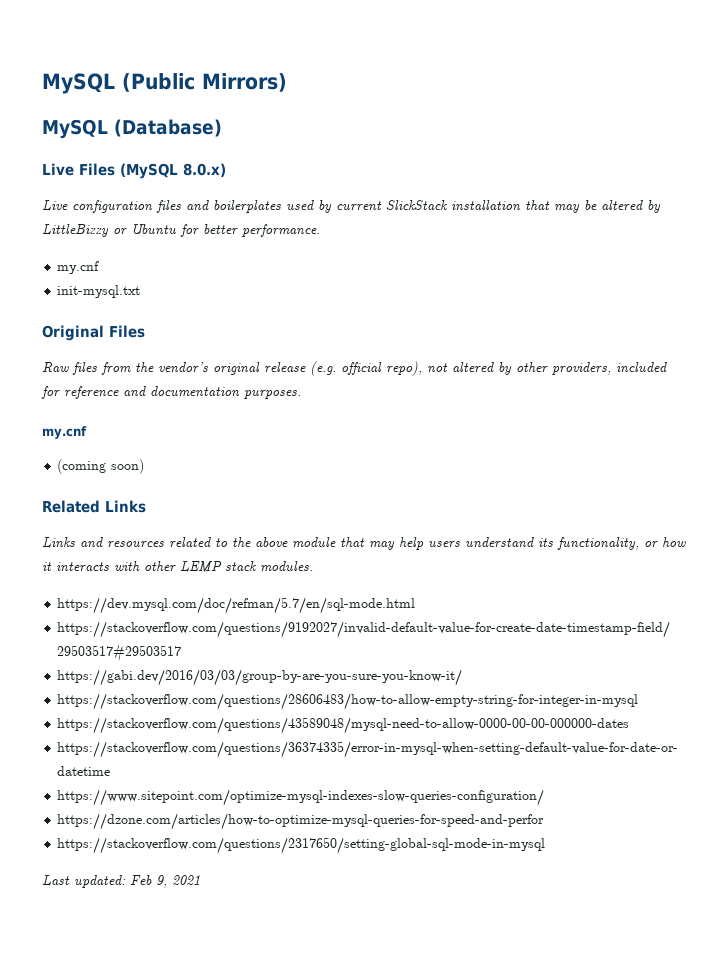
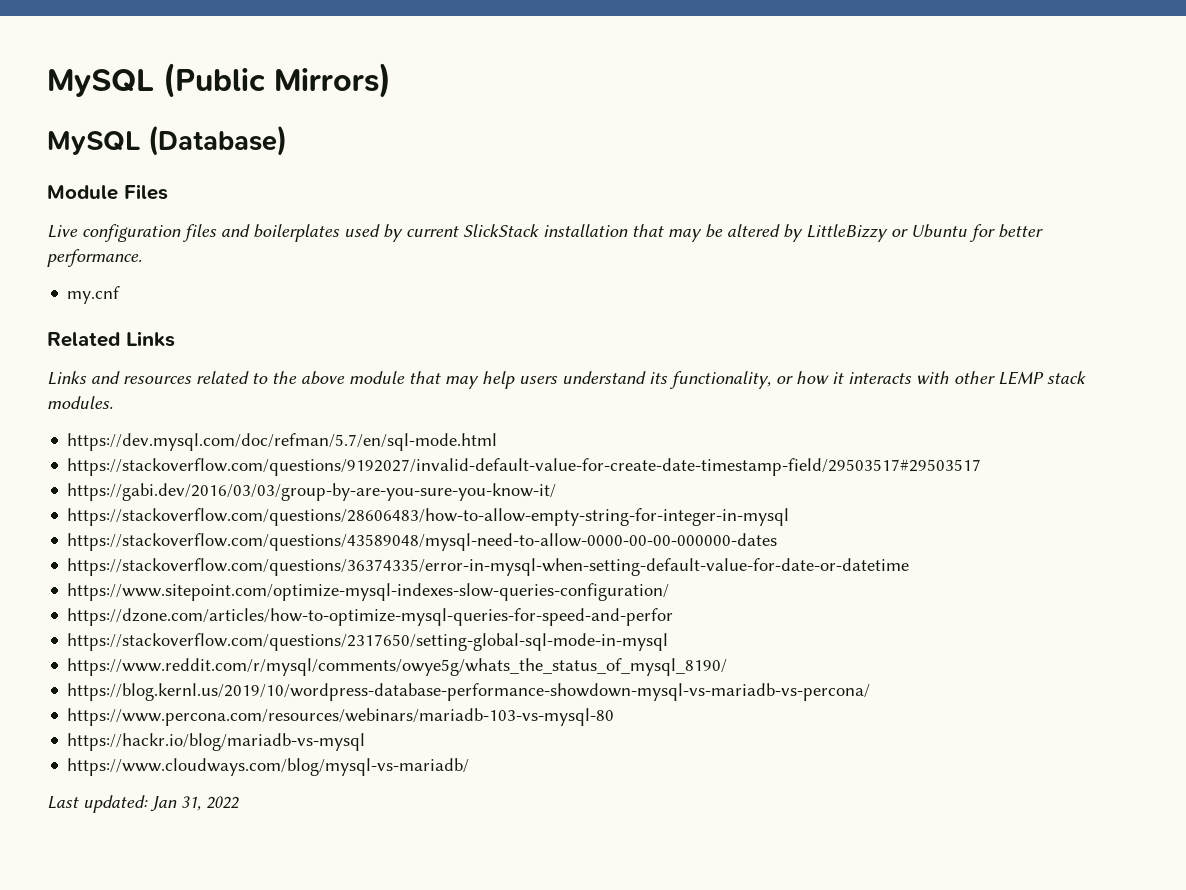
- Live Files (MySQL 8.0.x)
+ Module Files
- init-mysql.txt
- Original Files
- Raw files from the vendor’s original release (e.g. official repo), not altered by other providers, included for reference and documentation purposes.
- my.cnf
- (coming soon)
+ https://www.reddit.com/r/mysql/comments/owye5g/whats_the_status_of_mysql_8190/
+ https://blog.kernl.us/2019/10/wordpress-database-performance-showdown-mysql-vs-mariadb-vs-percona/
+ https://www.percona.com/resources/webinars/mariadb-103-vs-mysql-80
+ https://hackr.io/blog/mariadb-vs-mysql
+ https://www.cloudways.com/blog/mysql-vs-mariadb/
- Last updated: Feb 9, 2021
+ Last updated: Jan 31, 2022

